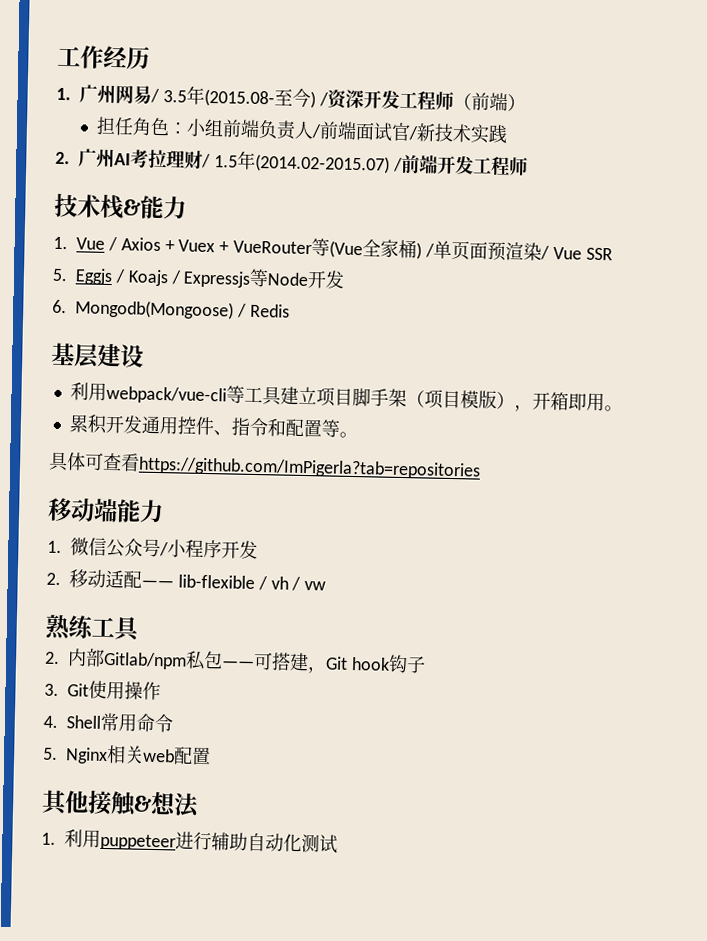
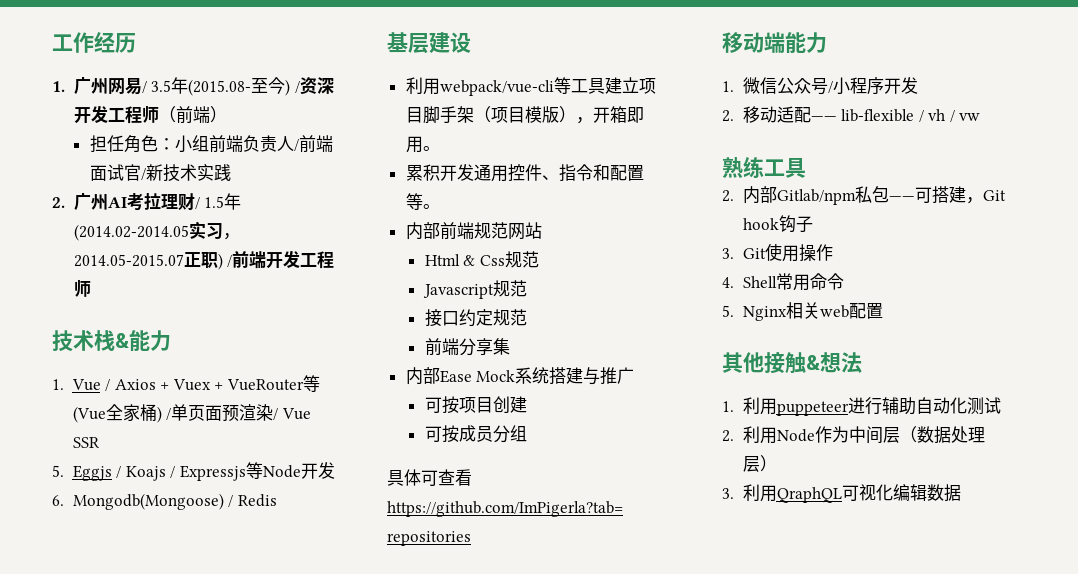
- 2.广州AI考拉理财/ 1.5年(2014.02-2015.07) /前端开发工程师
+ 2.广州AI考拉理财/ 1.5年(2014.02-2014.05实习，2014.05-2015.07正职) /前端开发工程师
+ 内部前端规范网站
+ Html & Css规范
+ Javascript规范
+ 接口约定规范
+ 前端分享集
+ 内部Ease Mock系统搭建与推广
+ 可按项目创建
+ 可按成员分组
+ 2.利用Node作为中间层（数据处理层）
+ 3.利用QraphQL可视化编辑数据

